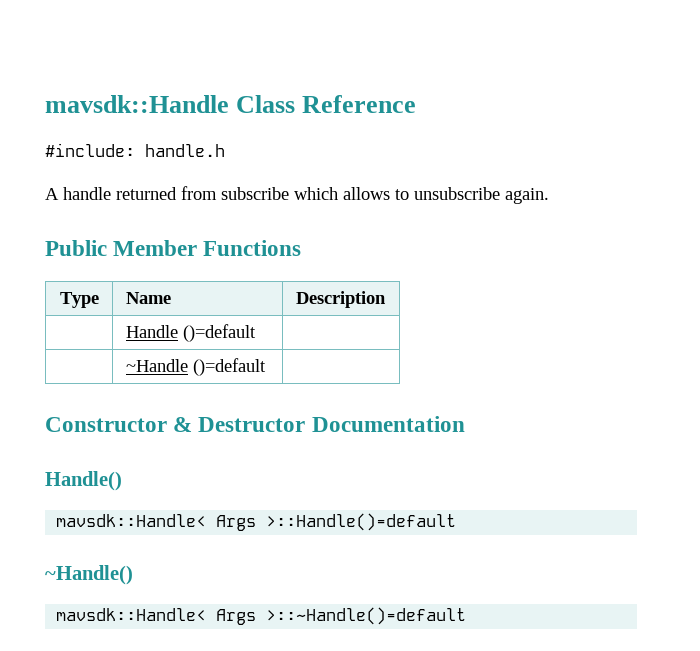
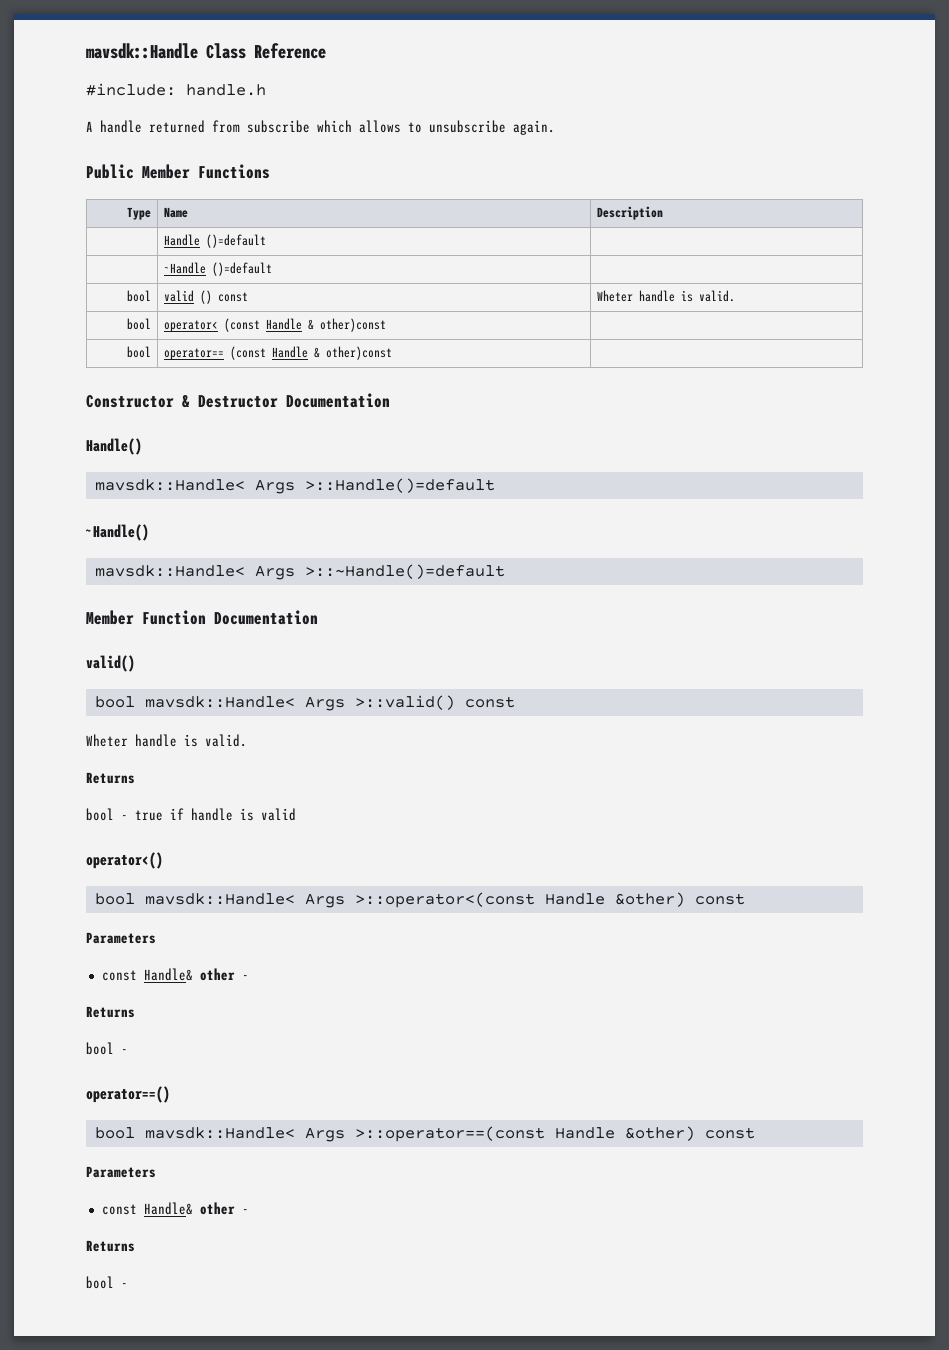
+ bool | valid () const | Wheter handle is valid.
+ bool | operator< (const Handle & other)const |
+ bool | operator== (const Handle & other)const |
+ Member Function Documentation
+ valid()
+ bool mavsdk::Handle< Args >::valid() const
+ Wheter handle is valid.
+ Returns
+ bool - true if handle is valid
+ operator<()
+ bool mavsdk::Handle< Args >::operator<(const Handle &other) const
+ Parameters
+ const Handle& other -
+ Returns
+ bool -
+ operator==()
+ bool mavsdk::Handle< Args >::operator==(const Handle &other) const
+ Parameters
+ const Handle& other -
+ Returns
+ bool -

